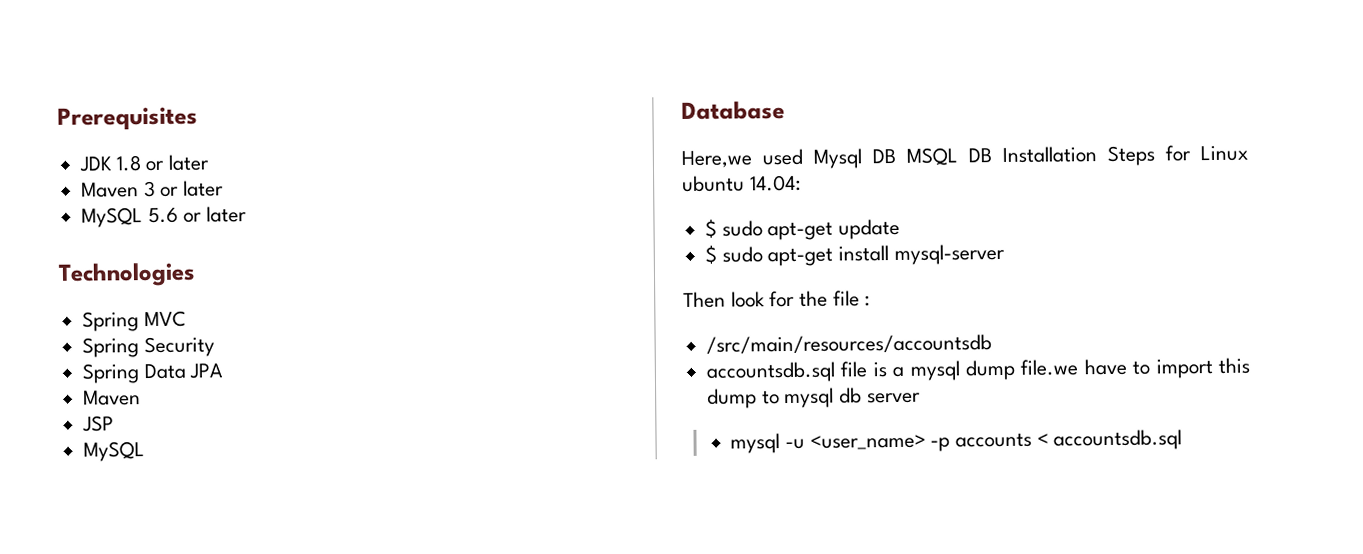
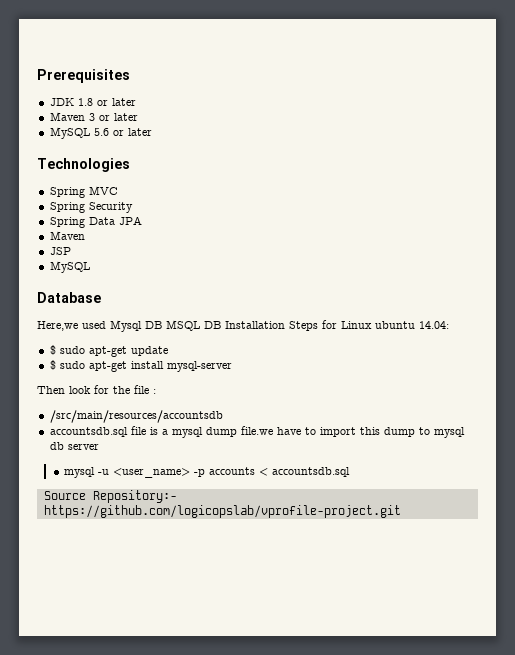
+ Source Repository:- https://github.com/logicopslab/vprofile-project.git

